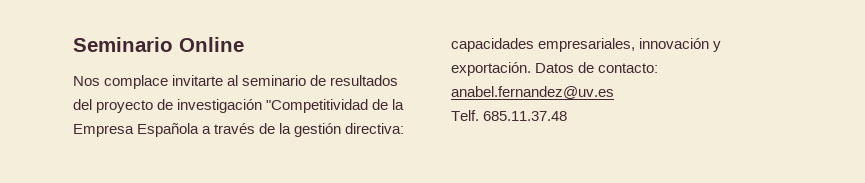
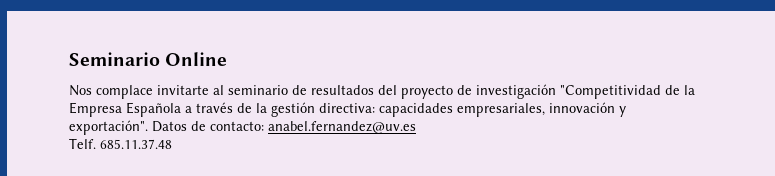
- Nos complace invitarte al seminario de resultados del proyecto de investigación "Competitividad de la Empresa Española a través de la gestión directiva: capacidades empresariales, innovación y exportación.
+ Nos complace invitarte al seminario de resultados del proyecto de investigación "Competitividad de la Empresa Española a través de la gestión directiva: capacidades empresariales, innovación y exportación".

